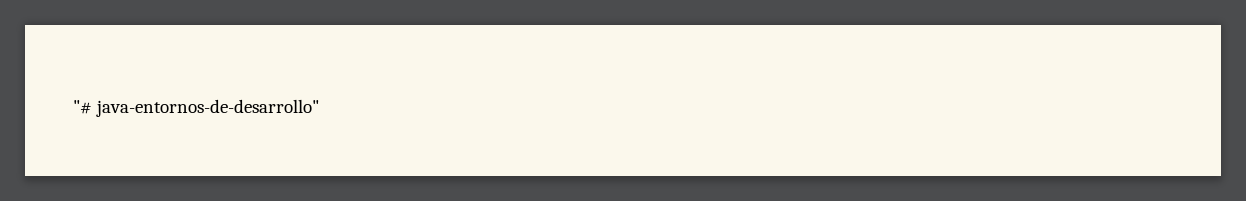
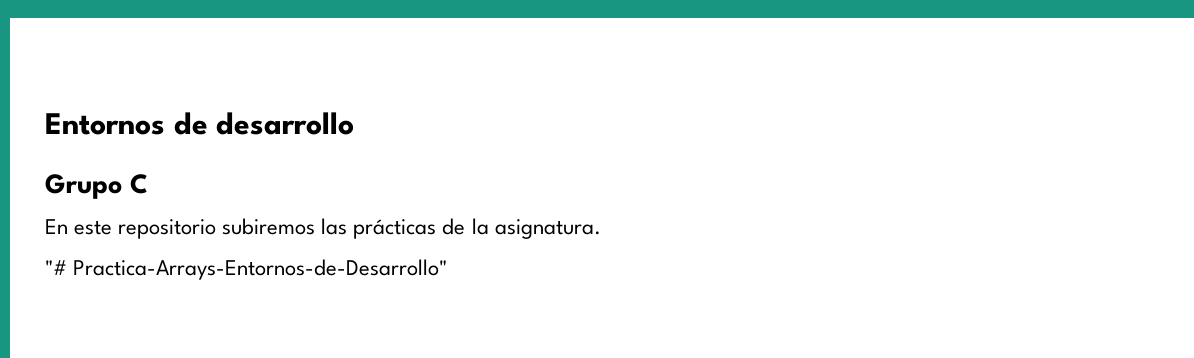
- "# java-entornos-de-desarrollo"
+ Entornos de desarrollo
+ Grupo C
+ En este repositorio subiremos las prácticas de la asignatura.
+ "# Practica-Arrays-Entornos-de-Desarrollo"

